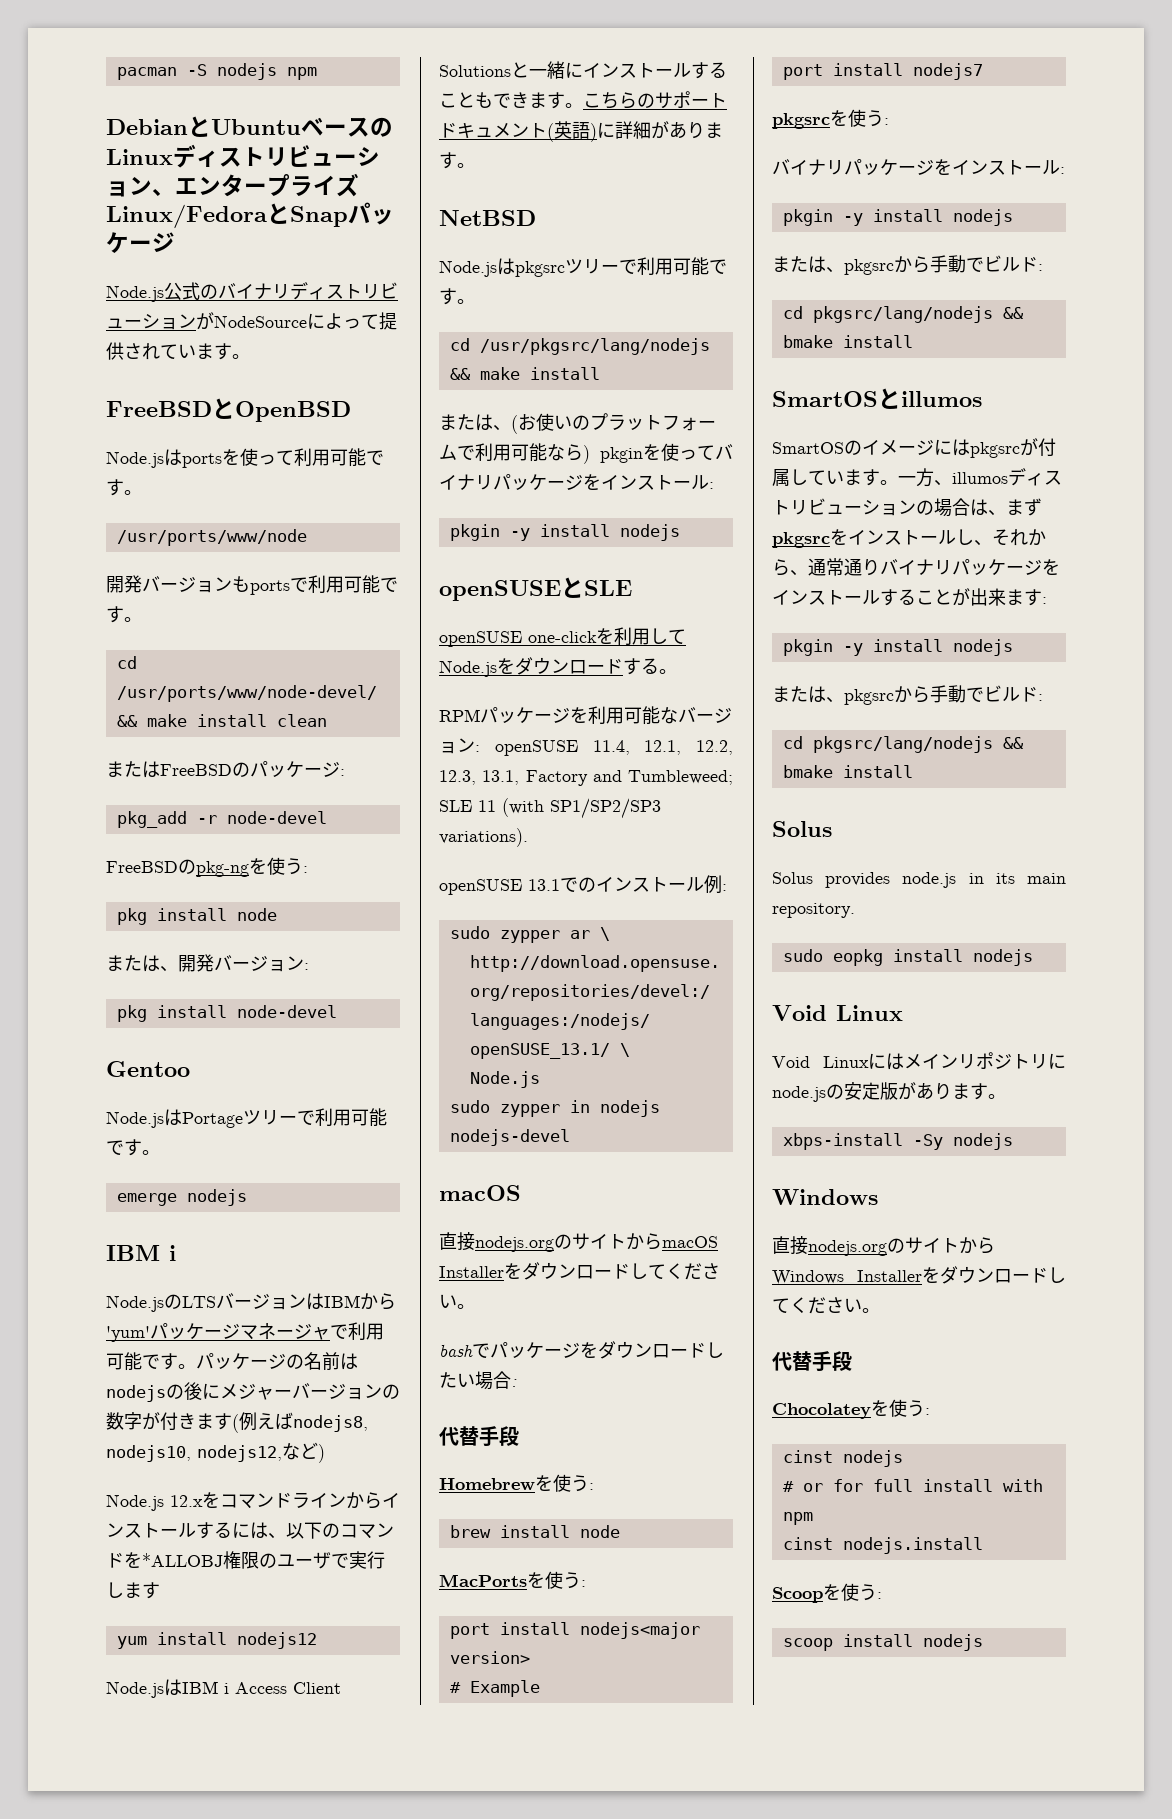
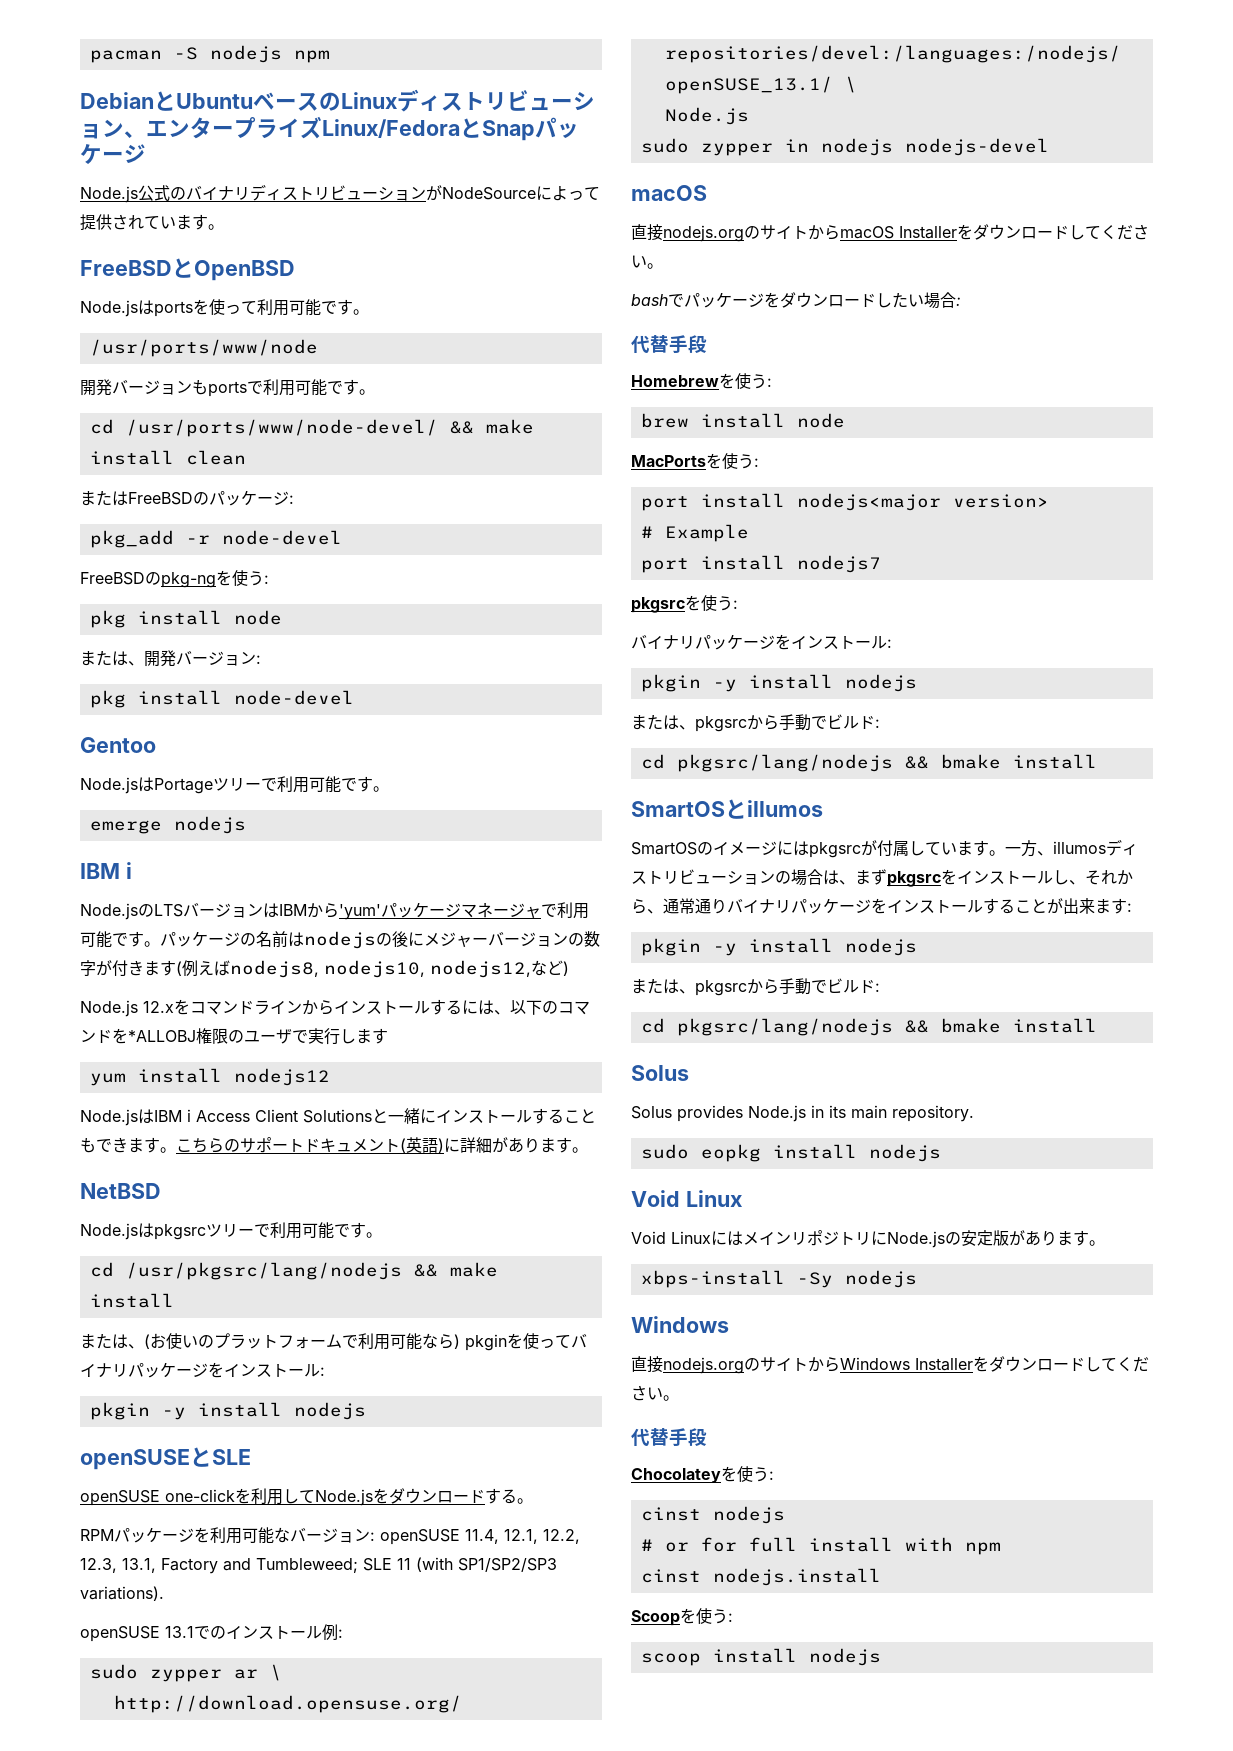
- Solus provides node.js in its main repository.
+ Solus provides Node.js in its main repository.
- Void Linuxにはメインリポジトリにnode.jsの安定版があります。
+ Void LinuxにはメインリポジトリにNode.jsの安定版があります。

